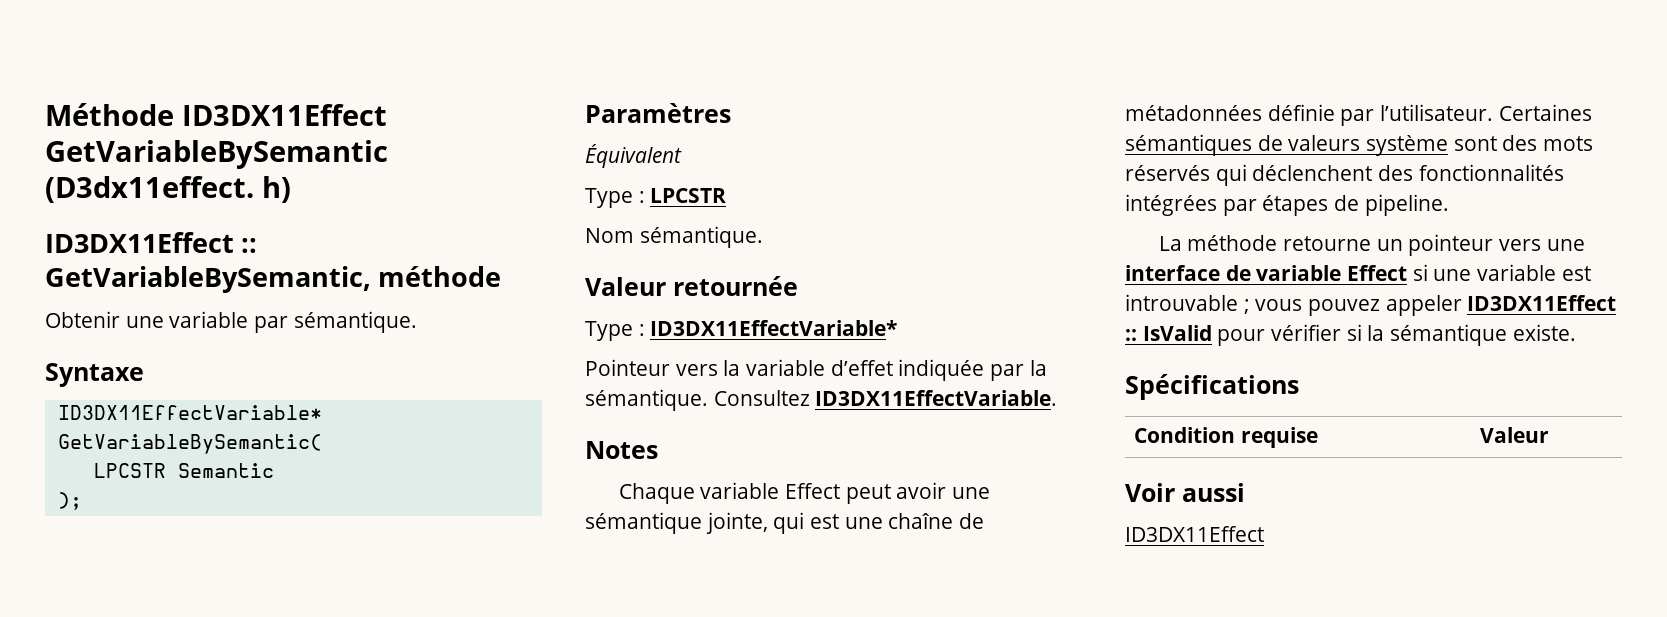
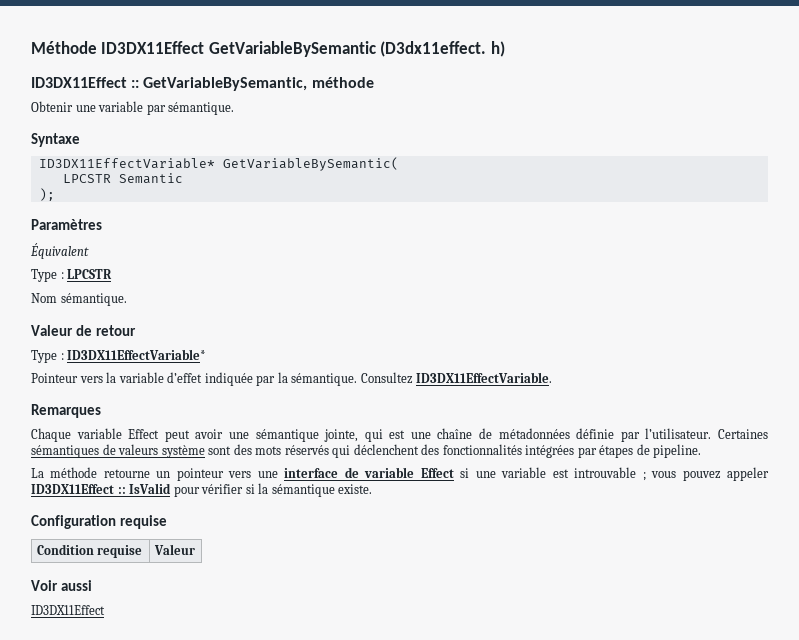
- Valeur retournée
+ Valeur de retour
- Notes
+ Remarques
- Spécifications
+ Configuration requise

